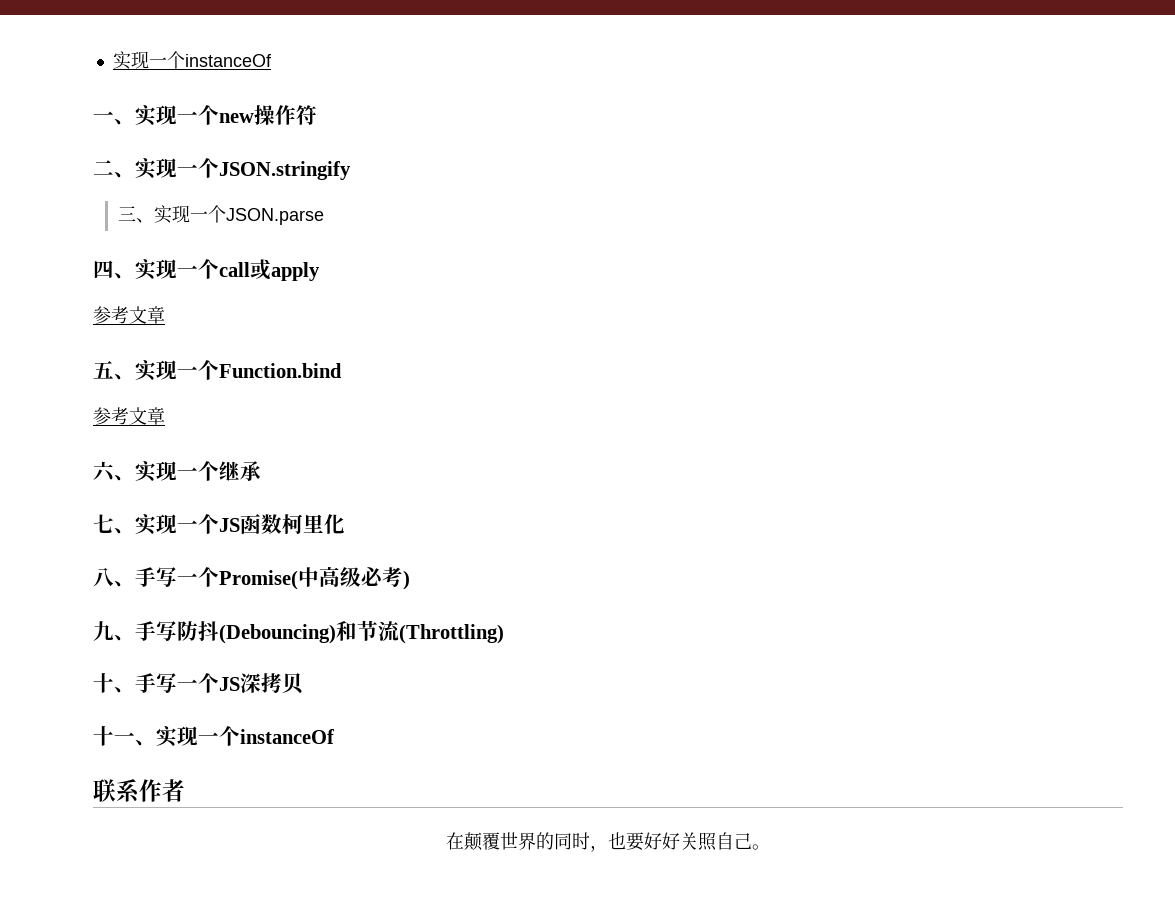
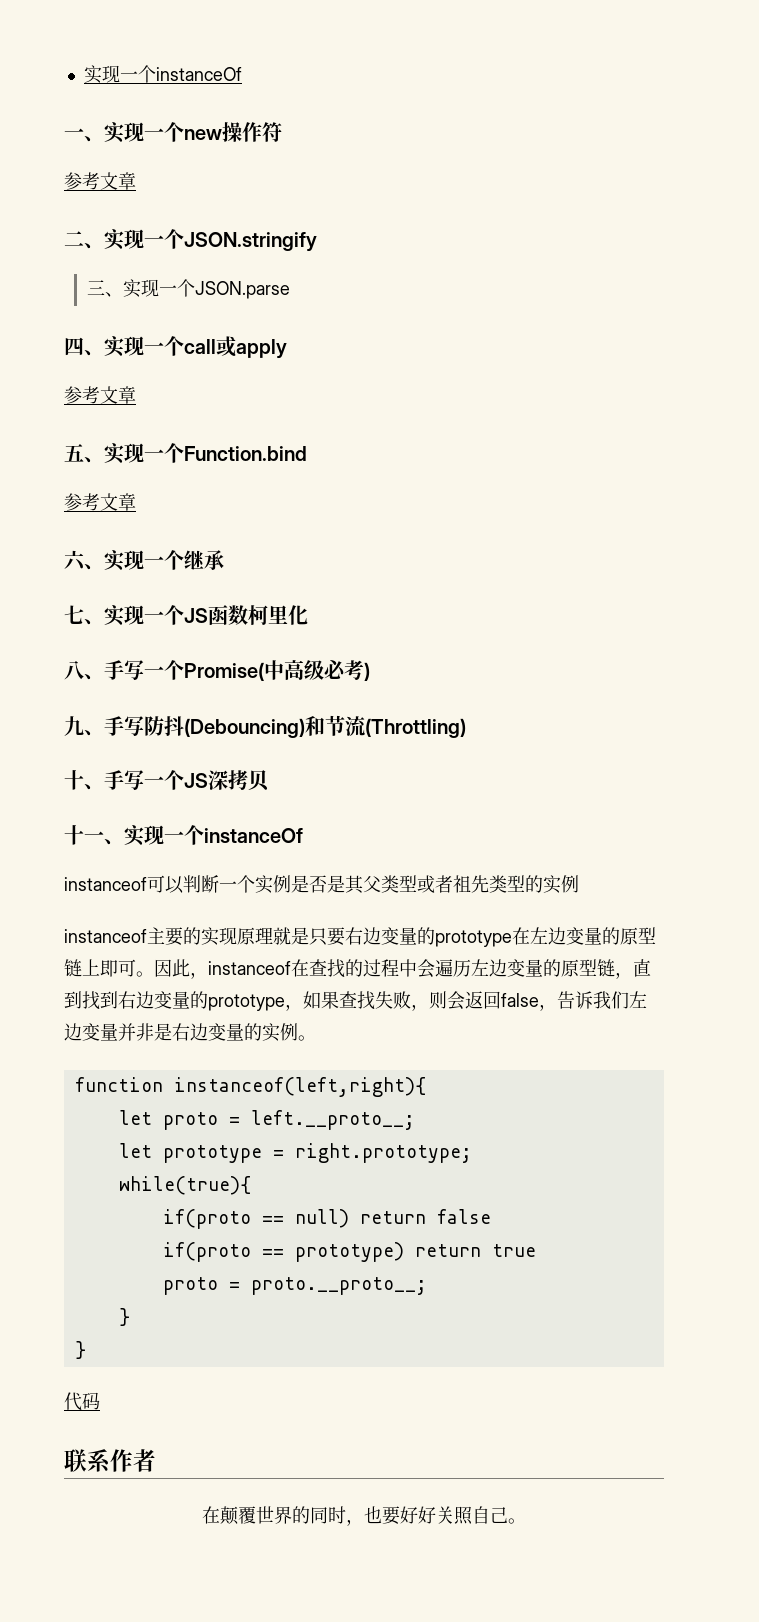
  一、实现一个new操作符
+ 参考文章
+ instanceof可以判断一个实例是否是其父类型或者祖先类型的实例
+ instanceof主要的实现原理就是只要右边变量的prototype在左边变量的原型链上即可。因此，instanceof在查找的过程中会遍历左边变量的原型链，直到找到右边变量的prototype，如果查找失败，则会返回false，告诉我们左边变量并非是右边变量的实例。
+ function instanceof(left,right){
+ let proto = left.__proto__;
+ let prototype = right.prototype;
+ while(true){
+ if(proto == null) return false
+ if(proto == prototype) return true
+ proto = proto.__proto__;
+ }
+ }
+ 代码

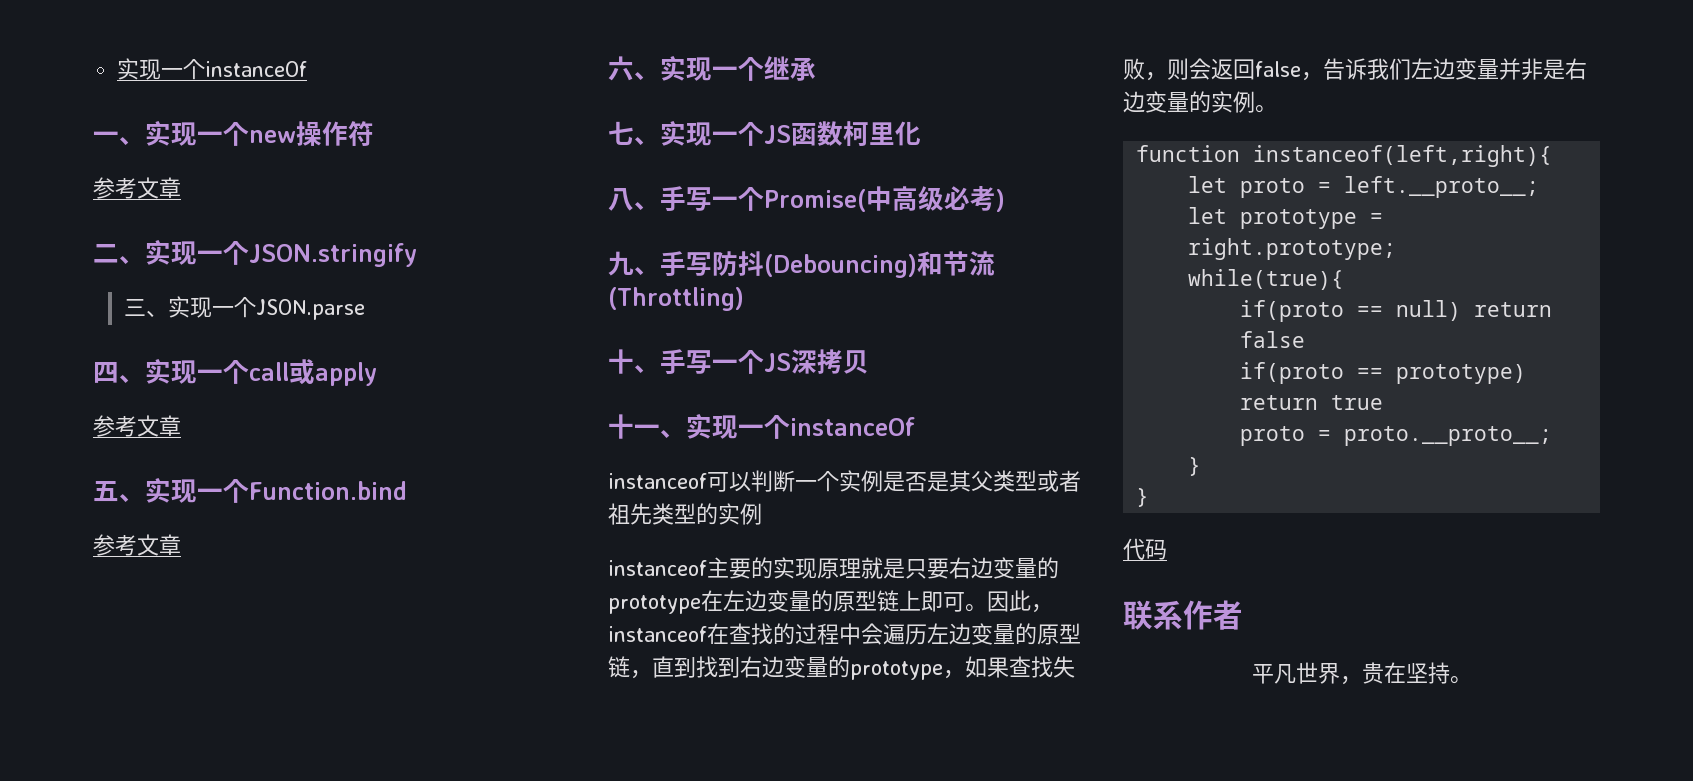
- 在颠覆世界的同时，也要好好关照自己。
+ 平凡世界，贵在坚持。

